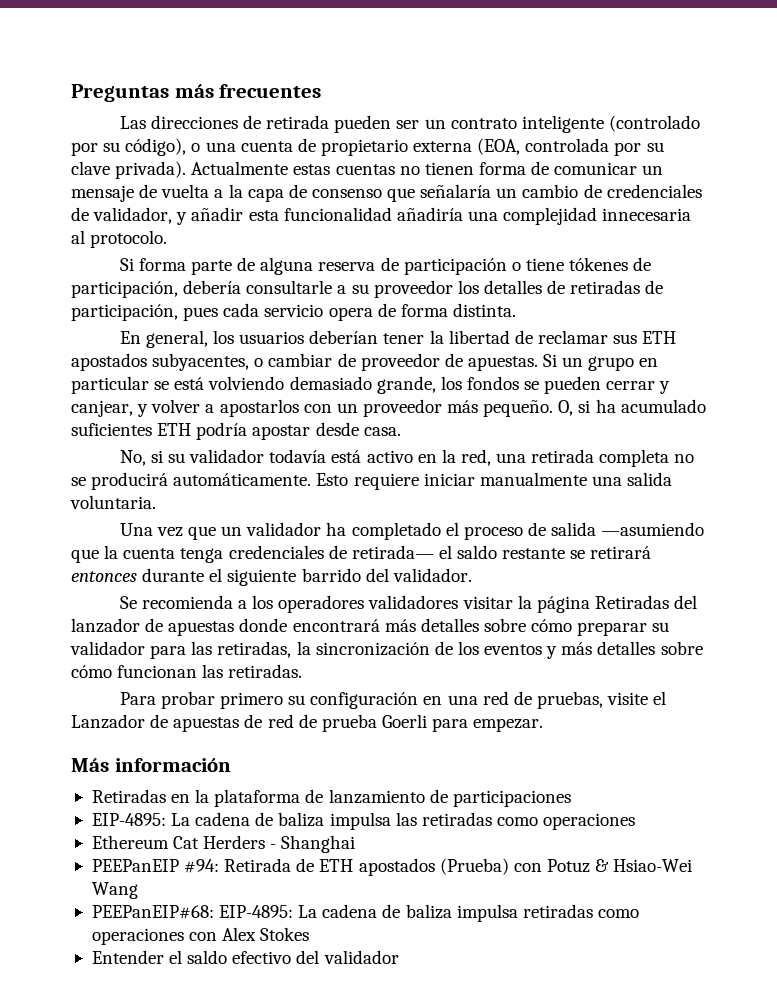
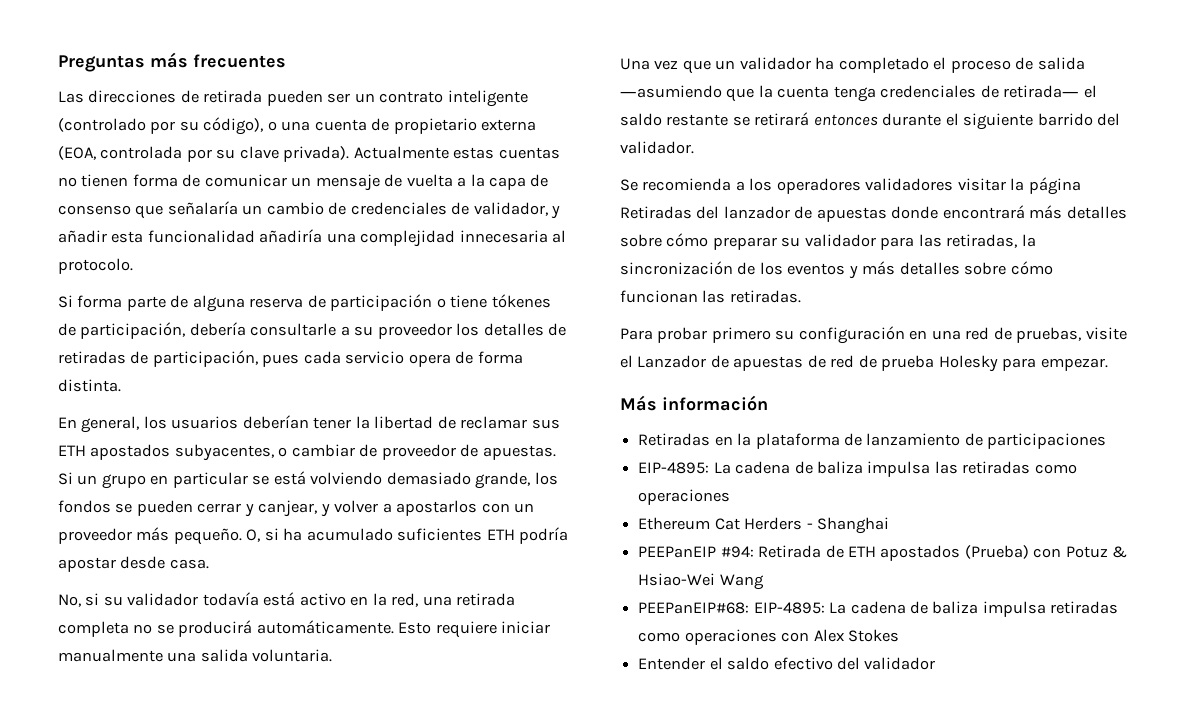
- Para probar primero su configuración en una red de pruebas, visite el Lanzador de apuestas de red de prueba Goerli para empezar.
+ Para probar primero su configuración en una red de pruebas, visite el Lanzador de apuestas de red de prueba Holesky para empezar.

